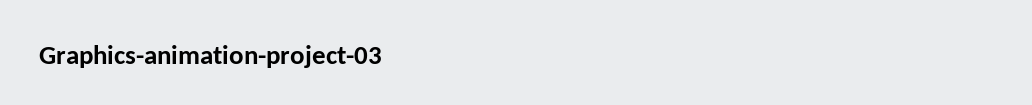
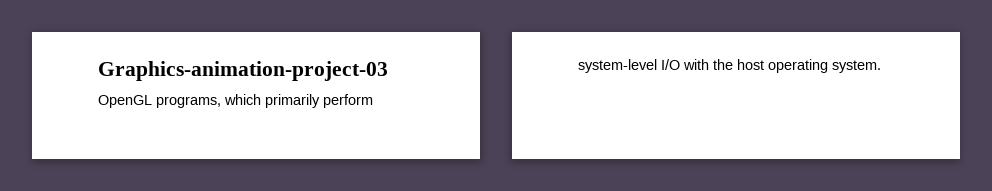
+ OpenGL programs, which primarily perform system-level I/O with the host operating system.

